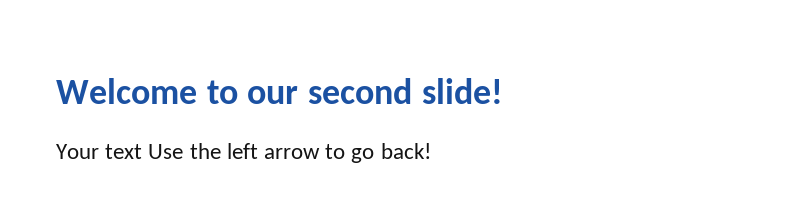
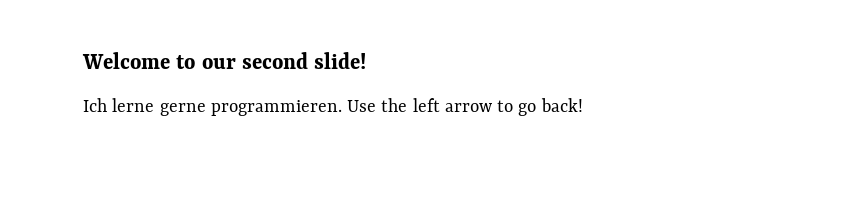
- Your text Use the left arrow to go back!
+ Ich lerne gerne programmieren. Use the left arrow to go back!

